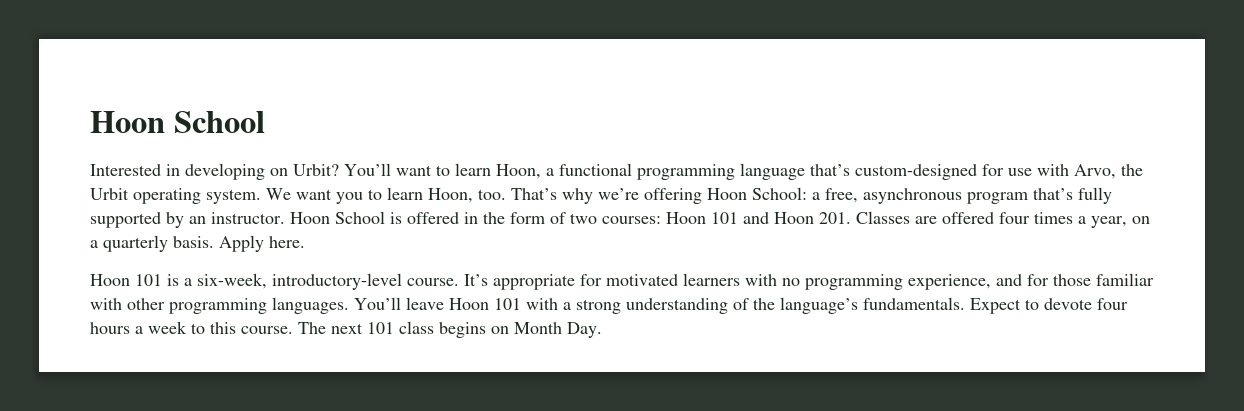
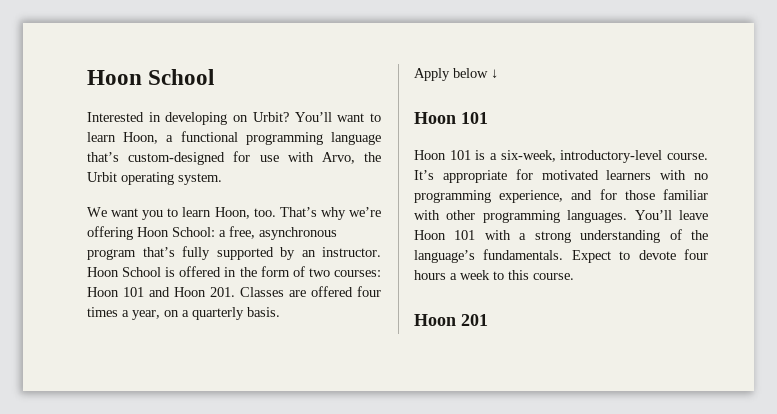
- You’ll want to learn Hoon, a functional programming language that’s custom-designed for use with Arvo, the Urbit operating system. We want you to learn Hoon, too.
+ You’ll want to learn Hoon, a functional programming language that’s custom-designed for use with Arvo, the Urbit operating system.
+ We want you to learn Hoon, too.
- Hoon School is offered in the form of two courses: Hoon 101 and Hoon 201. Classes are offered four times a year, on a quarterly basis. Apply here.
+ Hoon School is offered in the form of two courses: Hoon 101 and Hoon 201. Classes are offered four times a year, on a quarterly basis.
+ Apply below ↓
+ Hoon 101
- Expect to devote four hours a week to this course. The next 101 class begins on Month Day.
+ Expect to devote four hours a week to this course.
+ Hoon 201

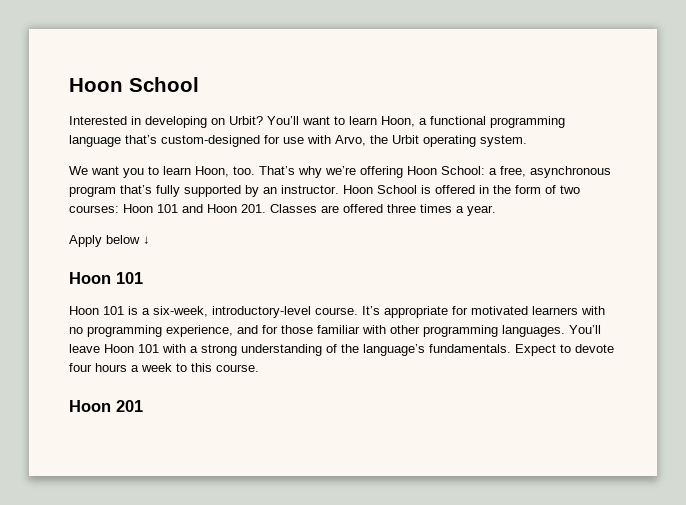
- Hoon School is offered in the form of two courses: Hoon 101 and Hoon 201. Classes are offered four times a year, on a quarterly basis.
+ Hoon School is offered in the form of two courses: Hoon 101 and Hoon 201. Classes are offered three times a year.

